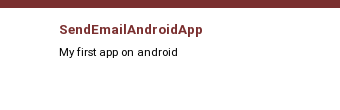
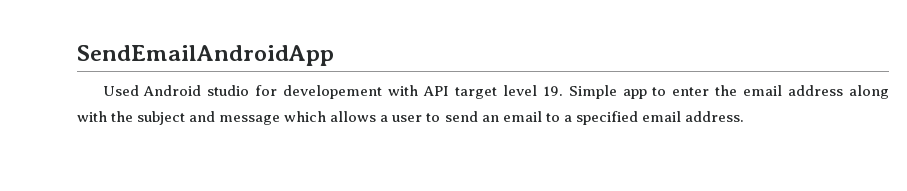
- My first app on android
+ Used Android studio for developement with API target level 19. Simple app to enter the email address along with the subject and message which allows a user to send an email to a specified email address.

